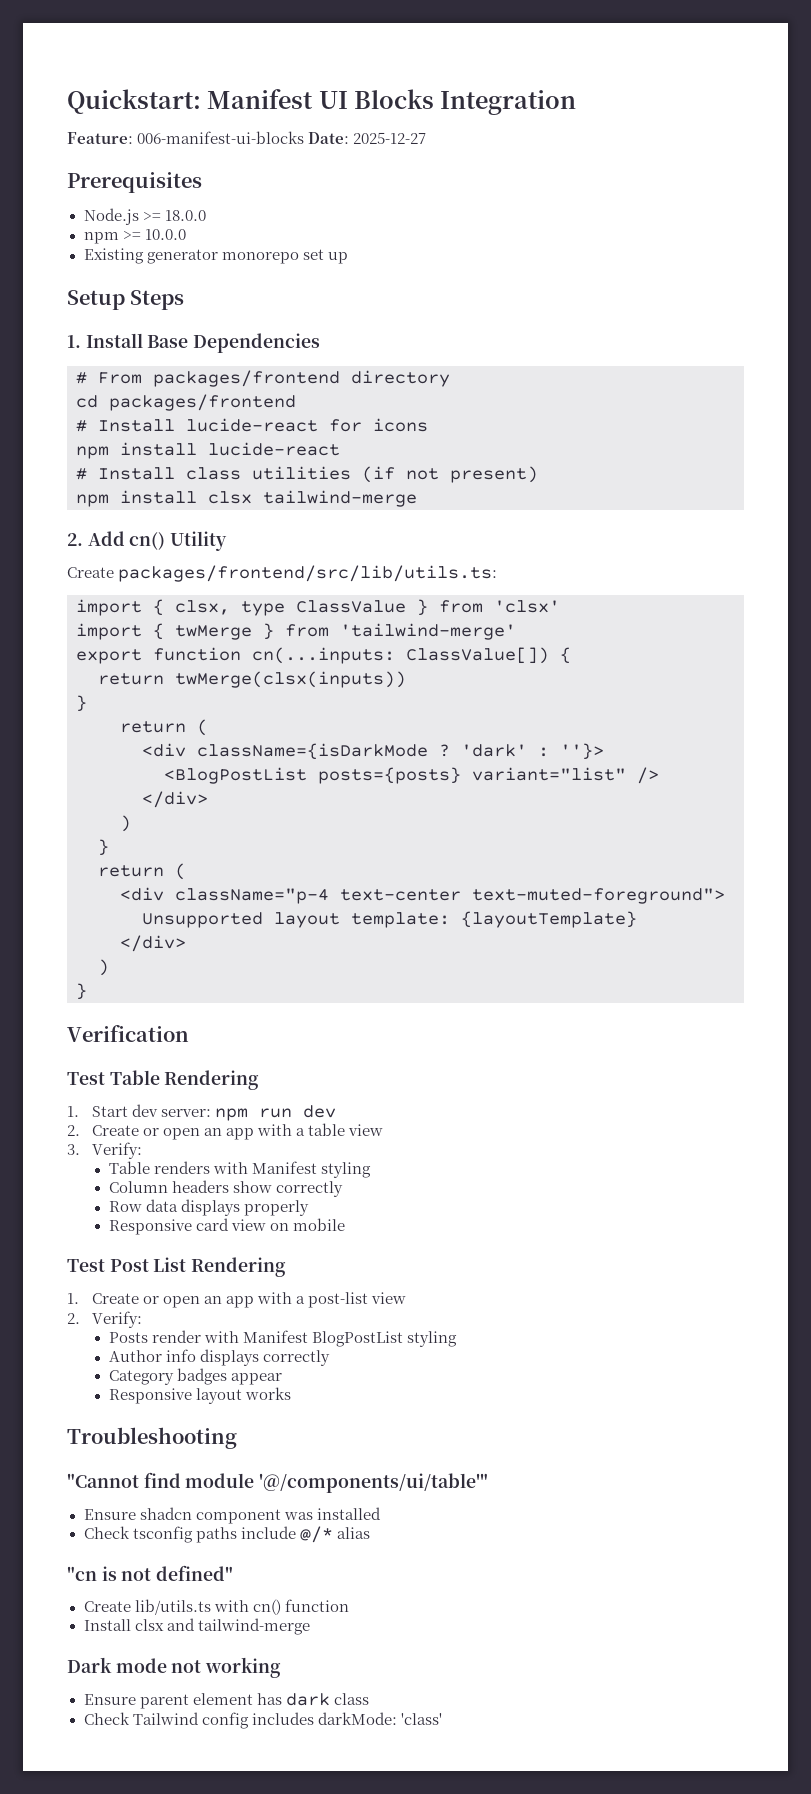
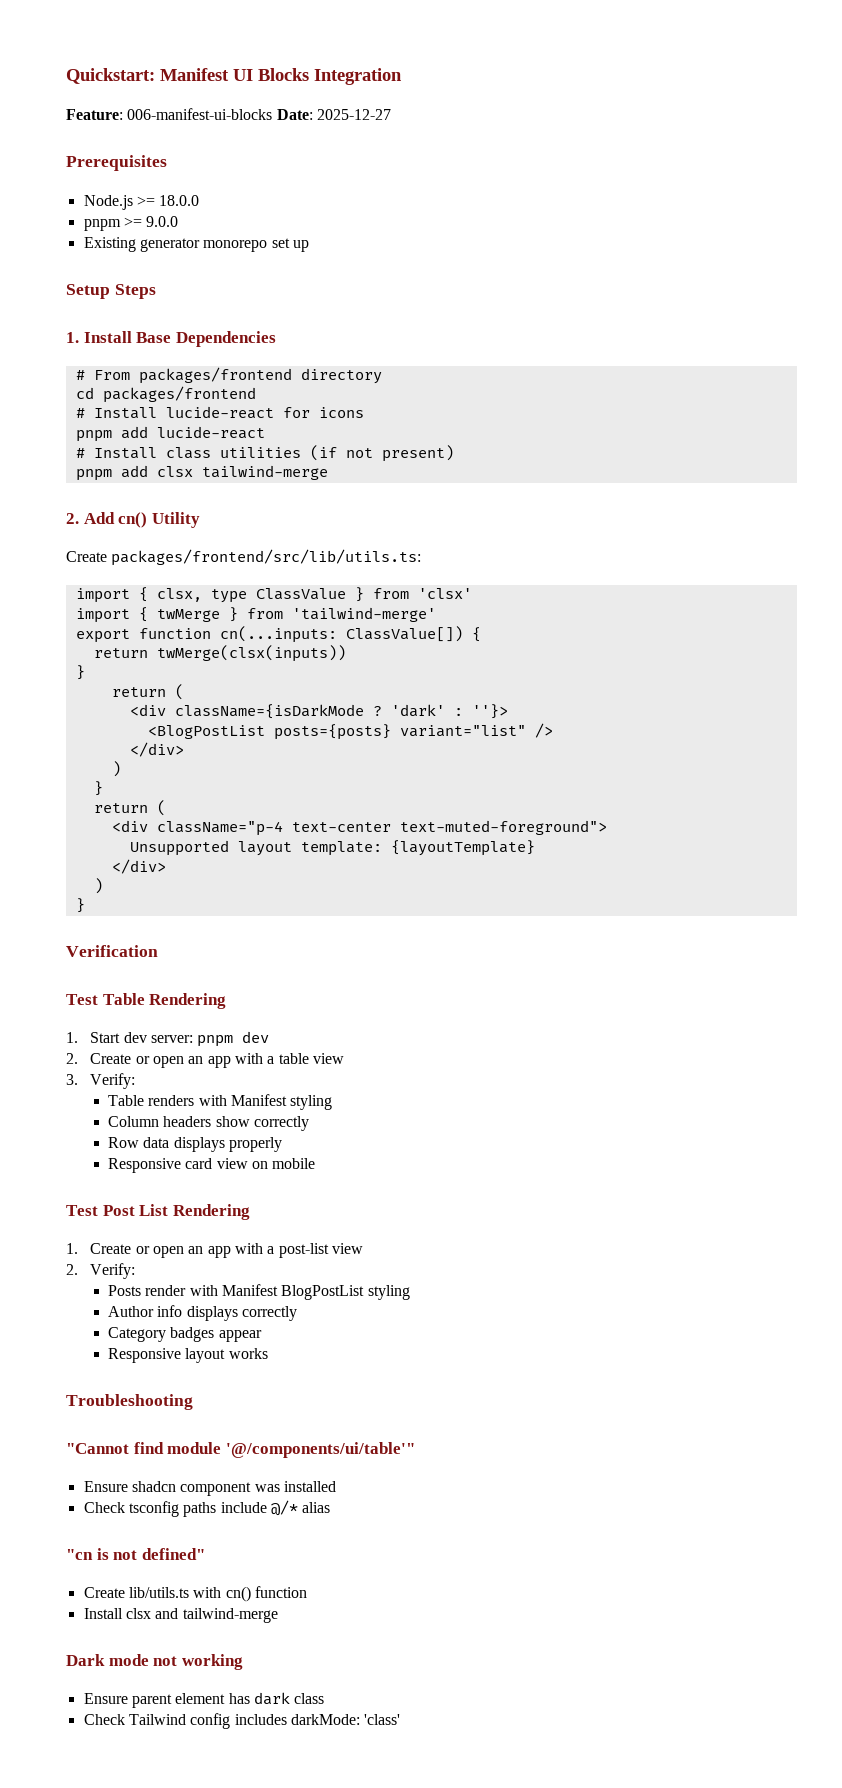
- npm >= 10.0.0
+ pnpm >= 9.0.0
- npm install lucide-react
+ pnpm add lucide-react
- npm install clsx tailwind-merge
+ pnpm add clsx tailwind-merge
- 1. Start dev server: npm run dev
+ 1. Start dev server: pnpm dev

